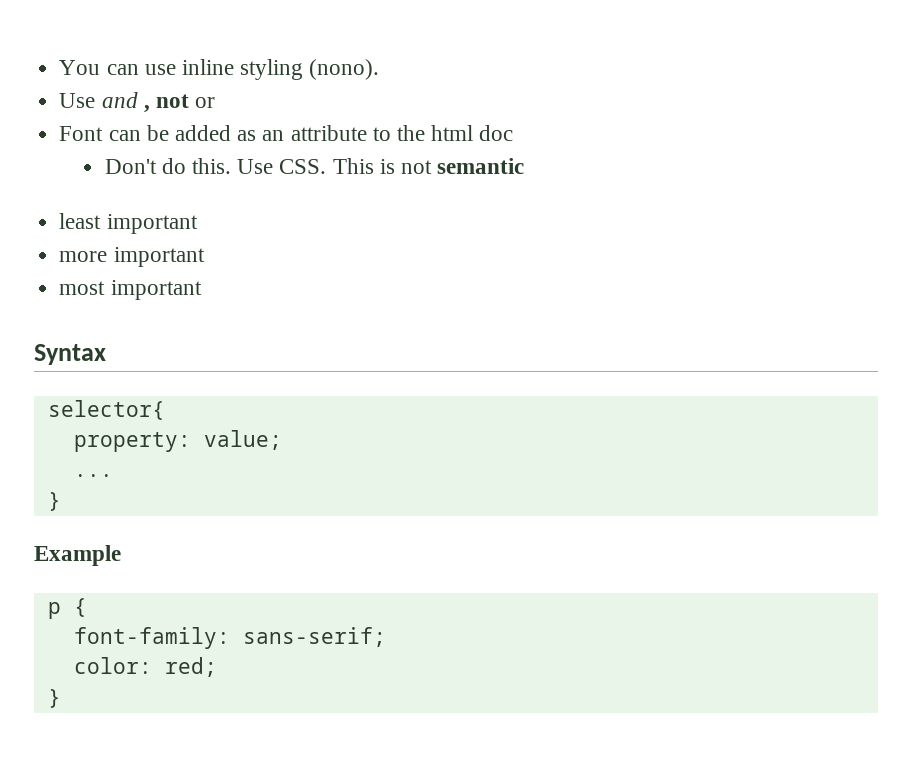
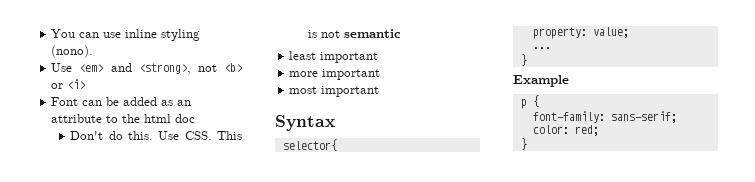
- Use and , not or
+ Use <em> and <strong>, not <b> or <i>

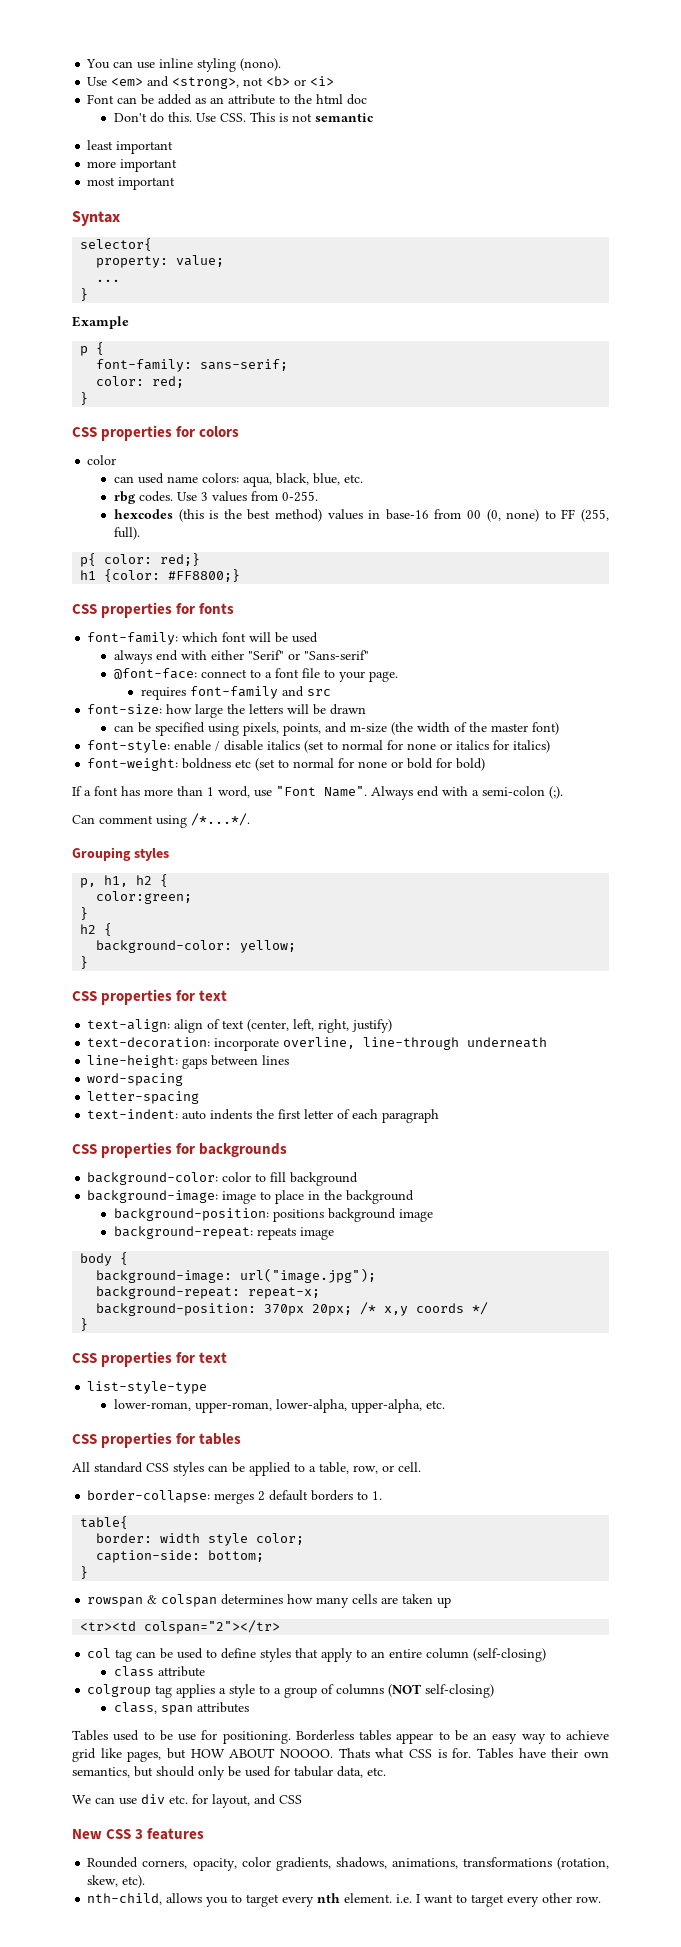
+ CSS properties for colors
+ color
+ can used name colors: aqua, black, blue, etc.
+ rbg codes. Use 3 values from 0-255.
+ hexcodes (this is the best method) values in base-16 from 00 (0, none) to FF (255, full).
+ p{ color: red;}
+ h1 {color: #FF8800;}
+ CSS properties for fonts
+ font-family: which font will be used
+ always end with either "Serif" or "Sans-serif"
+ @font-face: connect to a font file to your page.
+ requires font-family and src
+ font-size: how large the letters will be drawn
+ can be specified using pixels, points, and m-size (the width of the master font)
+ font-style: enable / disable italics (set to normal for none or italics for italics)
+ font-weight: boldness etc (set to normal for none or bold for bold)
+ If a font has more than 1 word, use "Font Name". Always end with a semi-colon (;).
+ Can comment using /*...*/.
+ Grouping styles
+ p, h1, h2 {
+ color:green;
+ }
+ h2 {
+ background-color: yellow;
+ }
+ CSS properties for text
+ text-align: align of text (center, left, right, justify)
+ text-decoration: incorporate overline, line-through underneath
+ line-height: gaps between lines
+ word-spacing
+ letter-spacing
+ text-indent: auto indents the first letter of each paragraph
+ CSS properties for backgrounds
+ background-color: color to fill background
+ background-image: image to place in the background
+ background-position: positions background image
+ background-repeat: repeats image
+ body {
+ background-image: url("image.jpg");
+ background-repeat: repeat-x;
+ background-position: 370px 20px; /* x,y coords */
+ }
+ CSS properties for text
+ list-style-type
+ lower-roman, upper-roman, lower-alpha, upper-alpha, etc.
+ CSS properties for tables
+ All standard CSS styles can be applied to a table, row, or cell.
+ border-collapse: merges 2 default borders to 1.
+ table{
+ border: width style color;
+ caption-side: bottom;
+ }
+ rowspan & colspan determines how many cells are taken up
+ <tr><td colspan="2"></tr>
+ col tag can be used to define styles that apply to an entire column (self-closing)
+ class attribute
+ colgroup tag applies a style to a group of columns (NOT self-closing)
+ class, span attributes
+ Tables used to be use for positioning. Borderless tables appear to be an easy way to achieve grid like pages, but HOW ABOUT NOOOO. Thats what CSS is for. Tables have their own semantics, but should only be used for tabular data, etc.
+ We can use div etc. for layout, and CSS
+ New CSS 3 features
+ Rounded corners, opacity, color gradients, shadows, animations, transformations (rotation, skew, etc).
+ nth-child, allows you to target every nth element. i.e. I want to target every other row.

